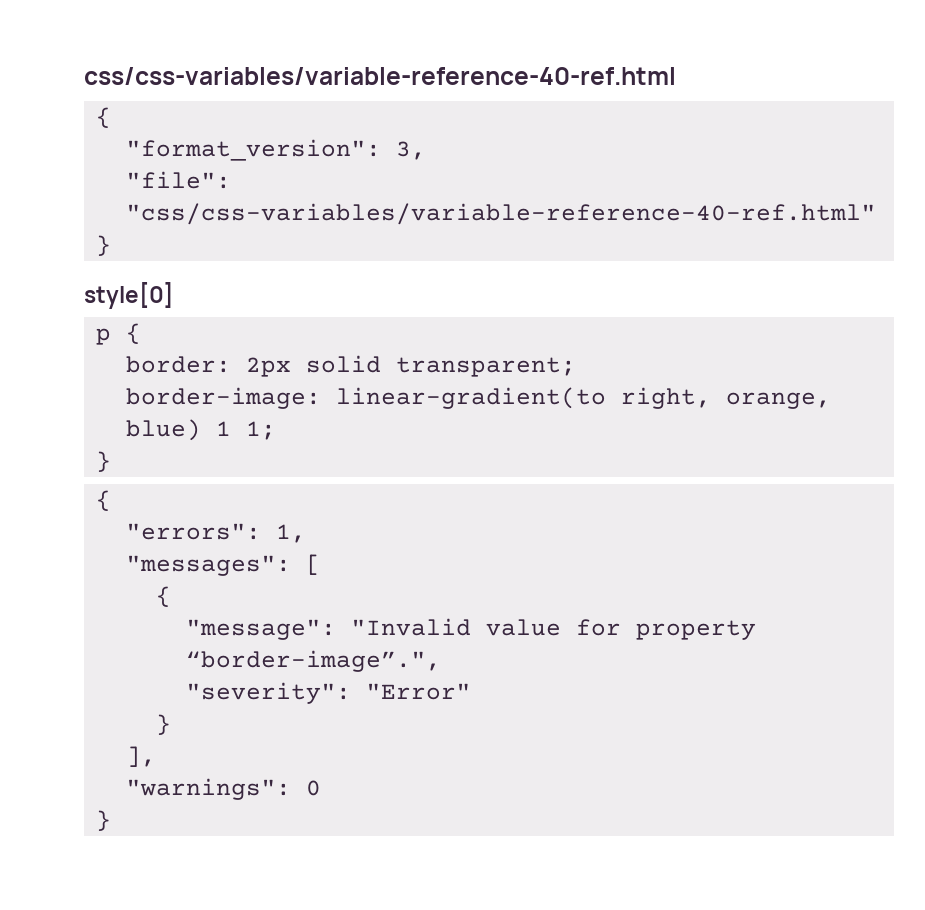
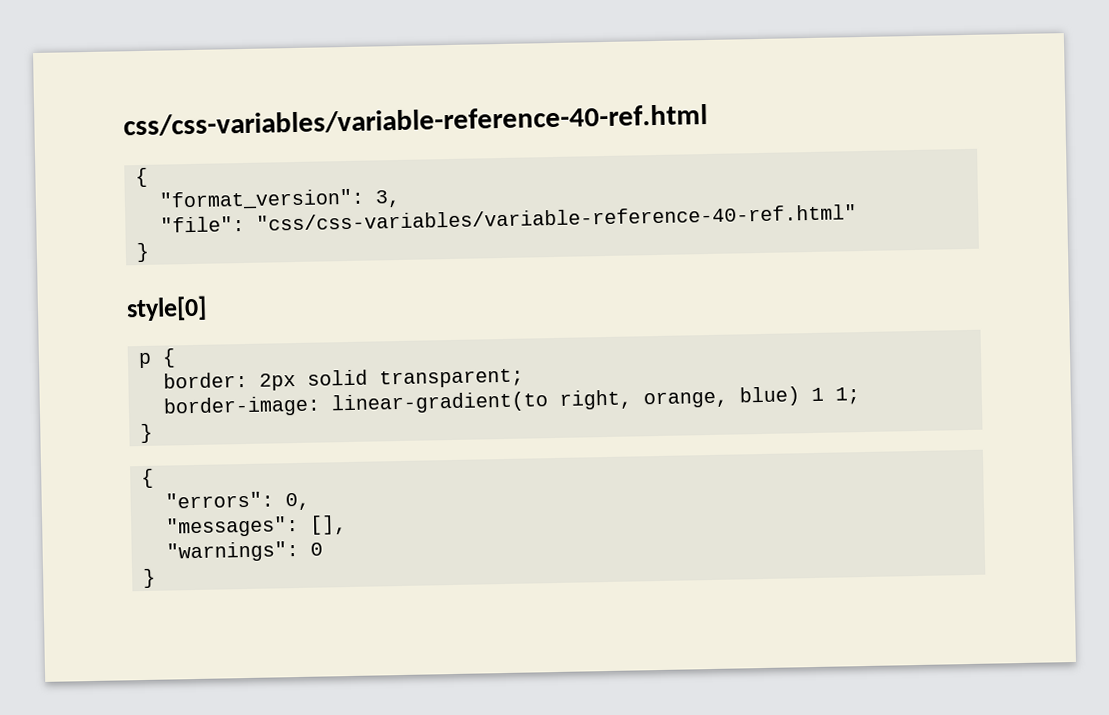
- "errors": 1,
+ "errors": 0,
- "messages": [
- {
- "message": "Invalid value for property “border-image”.",
- "severity": "Error"
- }
- ],
+ "messages": [],

